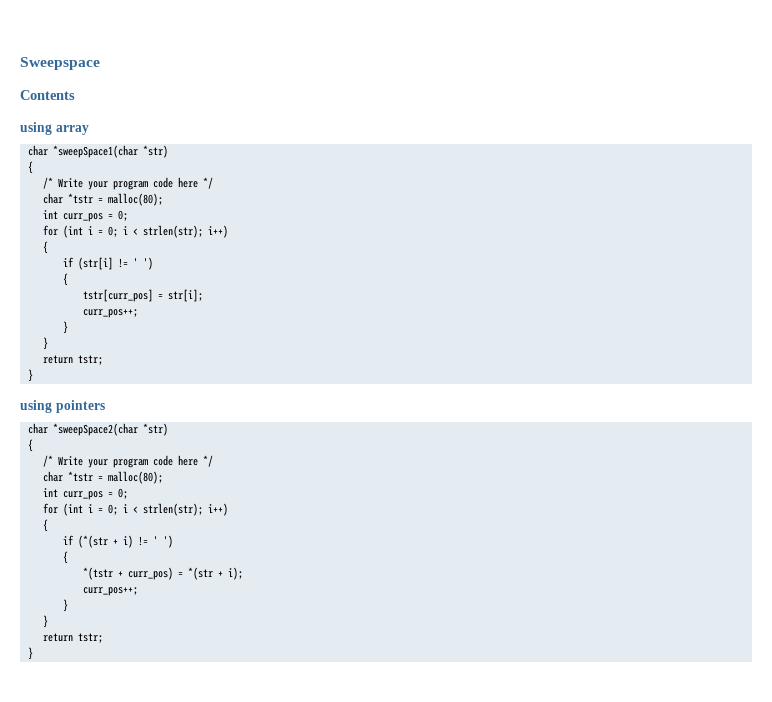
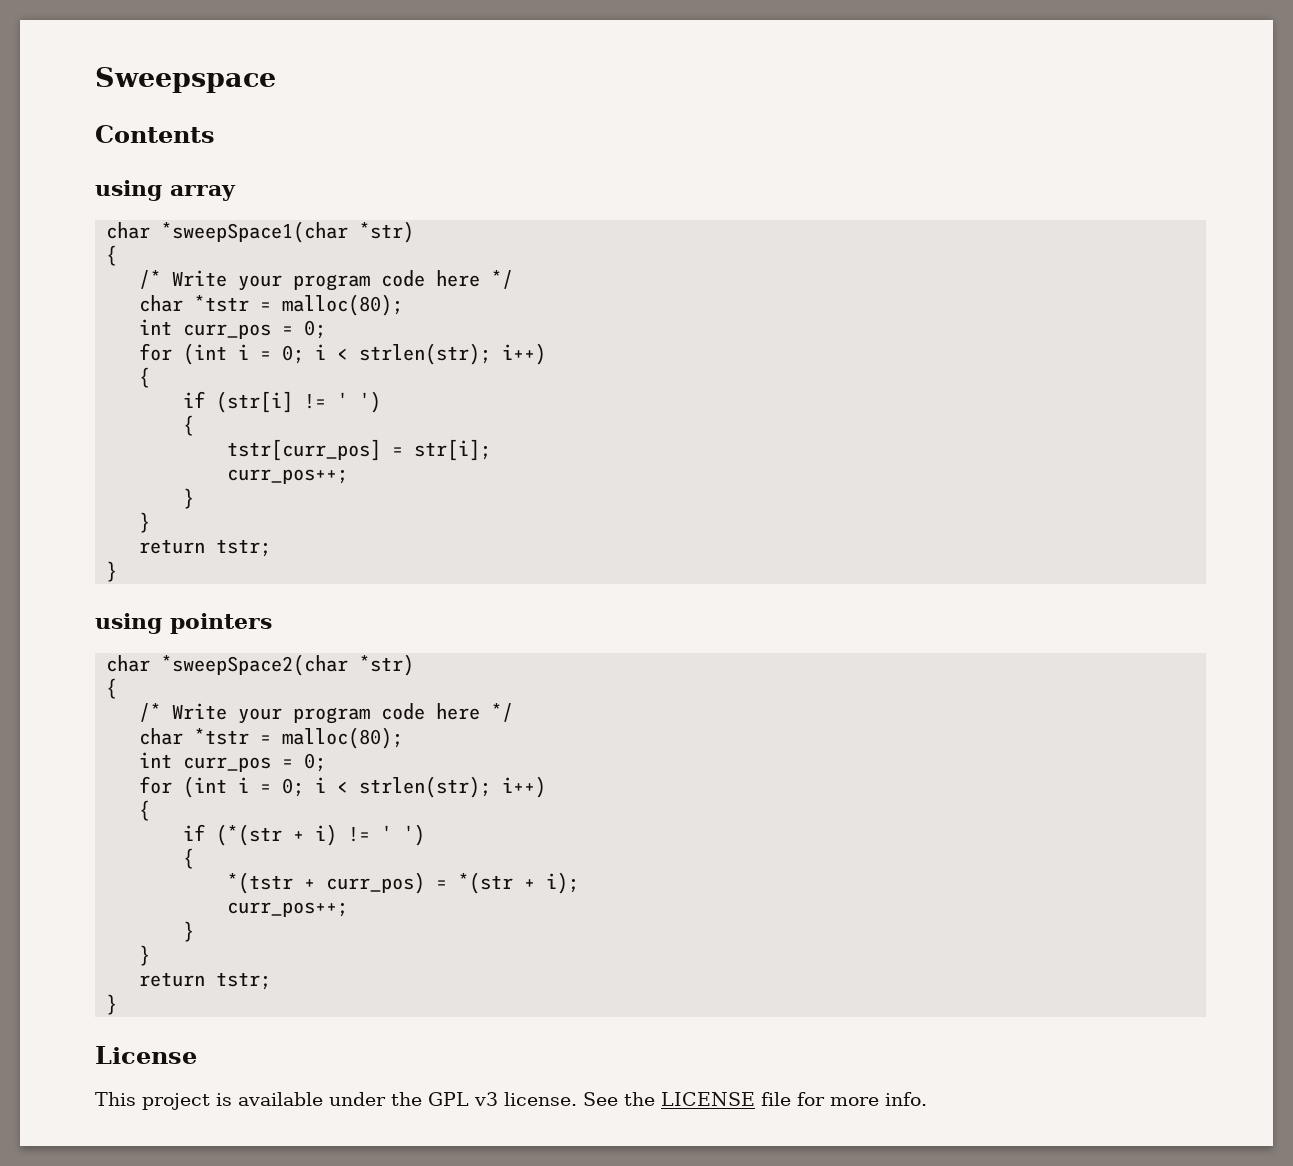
+ License
+ This project is available under the GPL v3 license. See the LICENSE file for more info.

